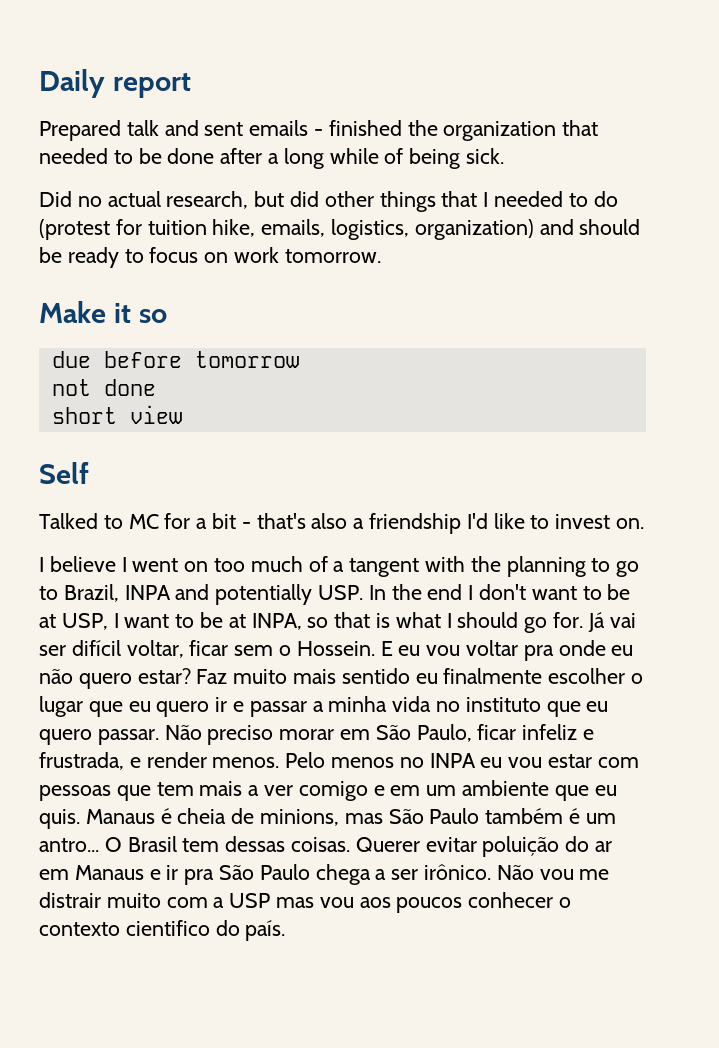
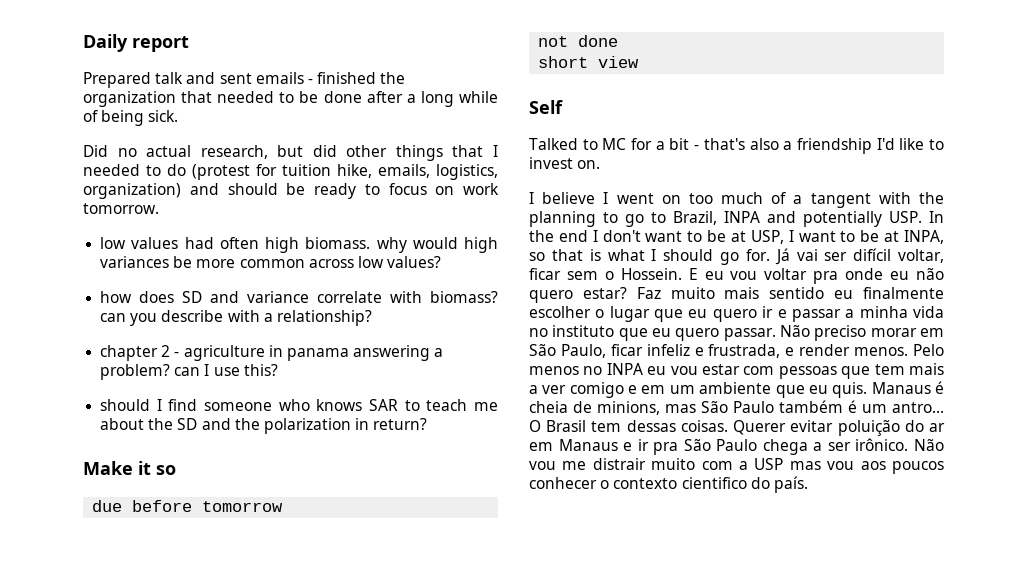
+ low values had often high biomass. why would high variances be more common across low values?
+ how does SD and variance correlate with biomass? can you describe with a relationship?
+ chapter 2 - agriculture in panama answering a problem? can I use this?
+ should I find someone who knows SAR to teach me about the SD and the polarization in return?

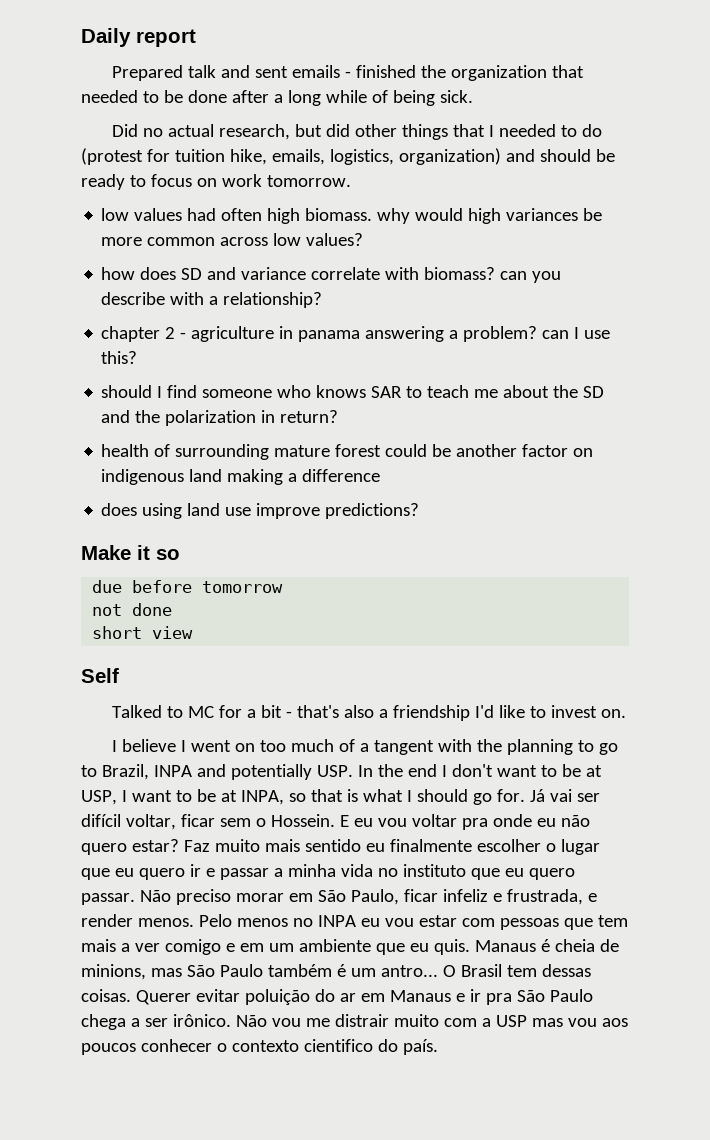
+ health of surrounding mature forest could be another factor on indigenous land making a difference
+ does using land use improve predictions?

